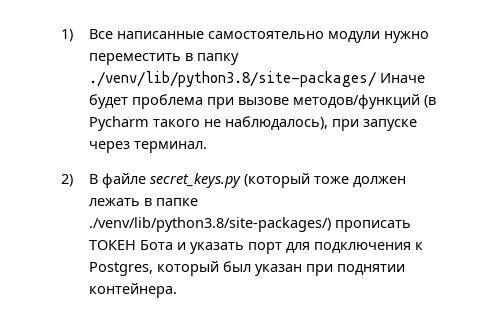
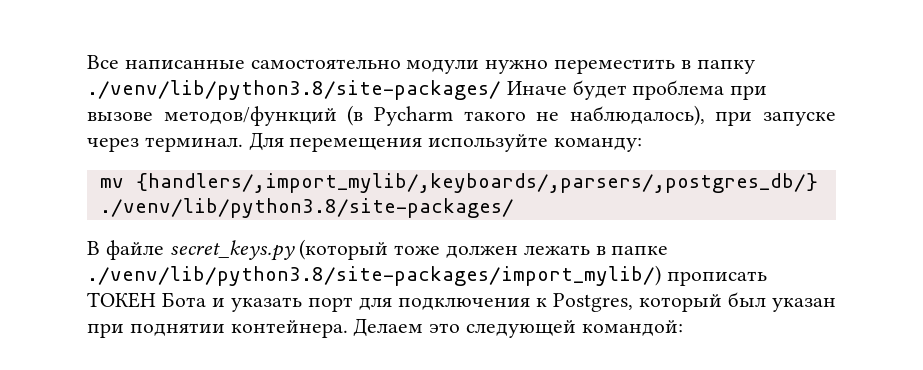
- 1) Все написанные самостоятельно модули нужно переместить в папку ./venv/lib/python3.8/site-packages/ Иначе будет проблема при вызове методов/функций (в Pycharm такого не наблюдалось), при запуске через терминал.
- 2) В файле secret_keys.py (который тоже должен лежать в папке ./venv/lib/python3.8/site-packages/) прописать ТОКЕН Бота и указать порт для подключения к Postgres, который был указан при поднятии контейнера.
+ Все написанные самостоятельно модули нужно переместить в папку ./venv/lib/python3.8/site-packages/ Иначе будет проблема при вызове методов/функций (в Pycharm такого не наблюдалось), при запуске через терминал. Для перемещения используйте команду:
+ mv {handlers/,import_mylib/,keyboards/,parsers/,postgres_db/} ./venv/lib/python3.8/site-packages/
+ В файле secret_keys.py (который тоже должен лежать в папке ./venv/lib/python3.8/site-packages/import_mylib/) прописать ТОКЕН Бота и указать порт для подключения к Postgres, который был указан при поднятии контейнера.
+ Делаем это следующей командой:

